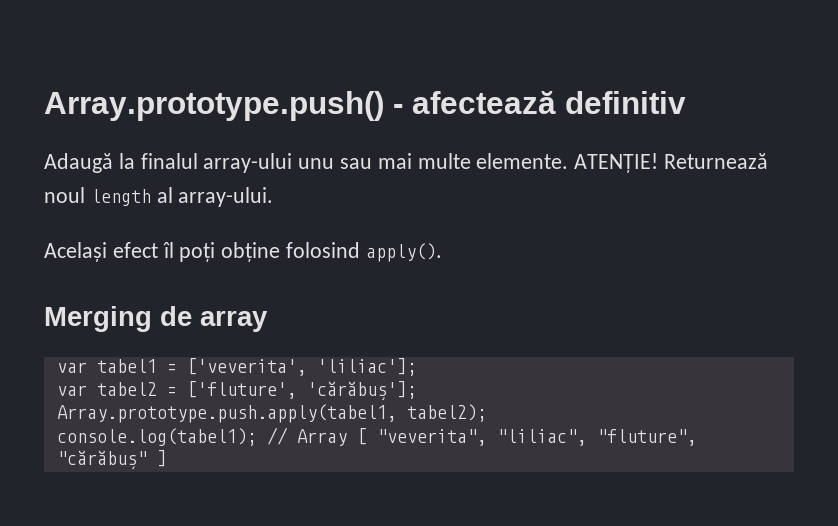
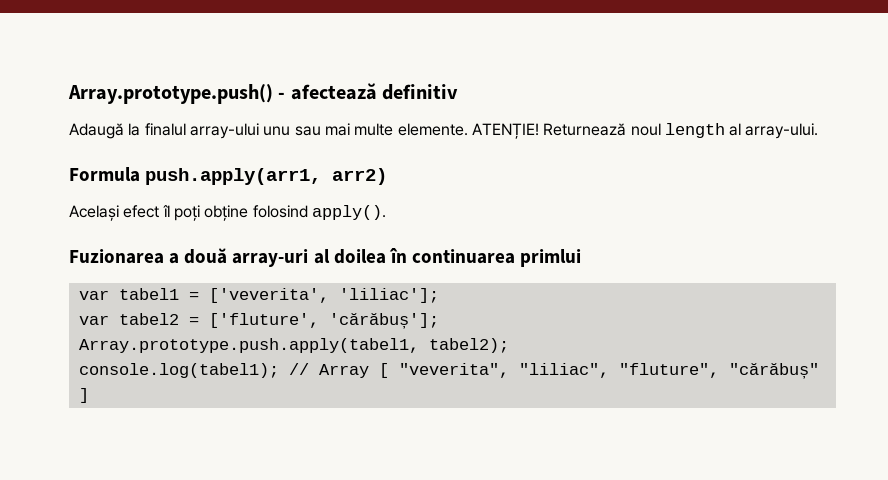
+ Formula push.apply(arr1, arr2)
- Merging de array
+ Fuzionarea a două array-uri al doilea în continuarea primlui

